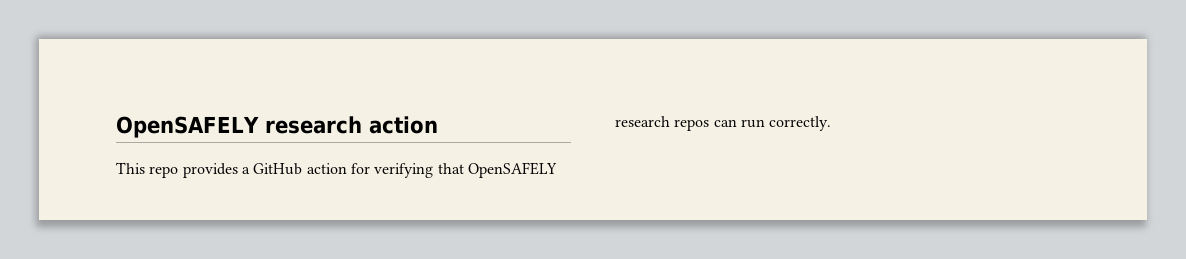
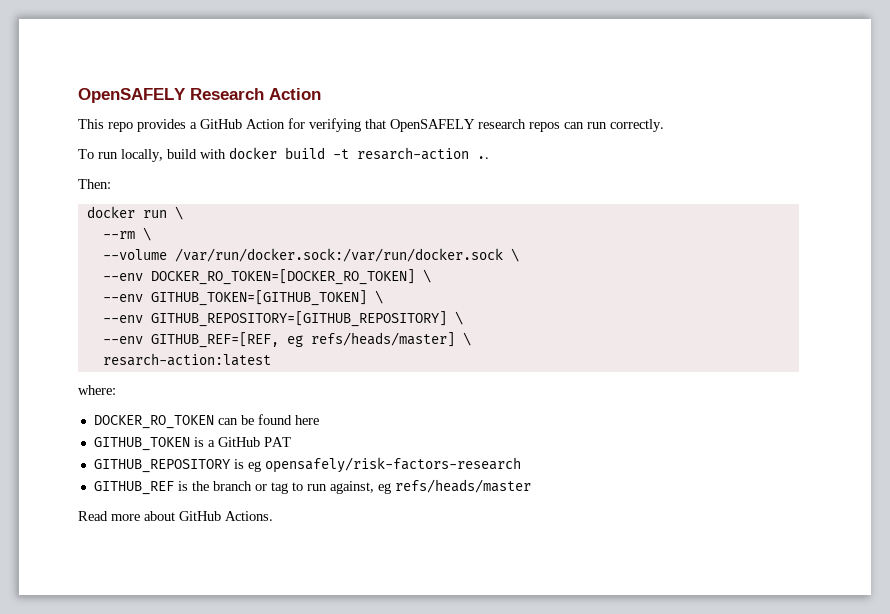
- OpenSAFELY research action
+ OpenSAFELY Research Action
- This repo provides a GitHub action for verifying that OpenSAFELY research repos can run correctly.
+ This repo provides a GitHub Action for verifying that OpenSAFELY research repos can run correctly.
+ To run locally, build with docker build -t resarch-action ..
+ Then:
+ docker run \
+ --rm \
+ --volume /var/run/docker.sock:/var/run/docker.sock \
+ --env DOCKER_RO_TOKEN=[DOCKER_RO_TOKEN] \
+ --env GITHUB_TOKEN=[GITHUB_TOKEN] \
+ --env GITHUB_REPOSITORY=[GITHUB_REPOSITORY] \
+ --env GITHUB_REF=[REF, eg refs/heads/master] \
+ resarch-action:latest
+ where:
+ DOCKER_RO_TOKEN can be found here
+ GITHUB_TOKEN is a GitHub PAT
+ GITHUB_REPOSITORY is eg opensafely/risk-factors-research
+ GITHUB_REF is the branch or tag to run against, eg refs/heads/master
+ Read more about GitHub Actions.

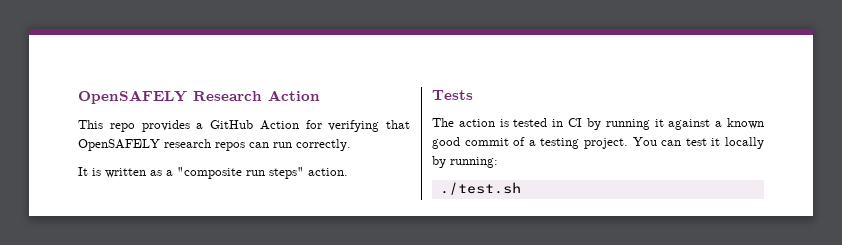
- To run locally, build with docker build -t resarch-action ..
- Then:
- docker run \
- --rm \
- --volume /var/run/docker.sock:/var/run/docker.sock \
- --env DOCKER_RO_TOKEN=[DOCKER_RO_TOKEN] \
- --env GITHUB_TOKEN=[GITHUB_TOKEN] \
- --env GITHUB_REPOSITORY=[GITHUB_REPOSITORY] \
- --env GITHUB_REF=[REF, eg refs/heads/master] \
- resarch-action:latest
- where:
- DOCKER_RO_TOKEN can be found here
- GITHUB_TOKEN is a GitHub PAT
- GITHUB_REPOSITORY is eg opensafely/risk-factors-research
- GITHUB_REF is the branch or tag to run against, eg refs/heads/master
- Read more about GitHub Actions.
+ It is written as a "composite run steps" action.
+ Tests
+ The action is tested in CI by running it against a known good commit of a testing project. You can test it locally by running:
+ ./test.sh

